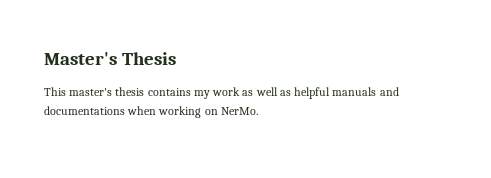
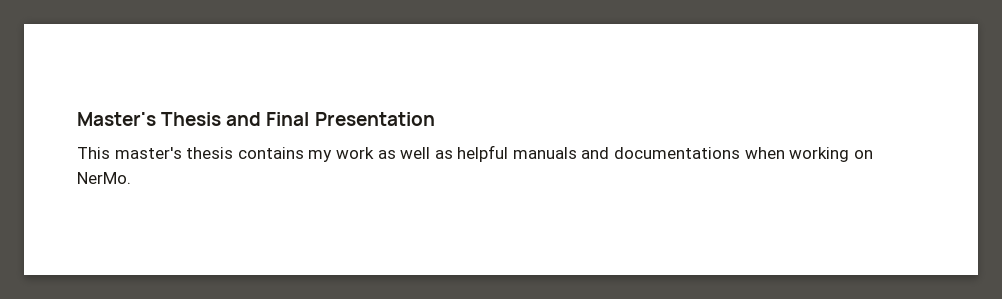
- Master's Thesis
+ Master's Thesis and Final Presentation

